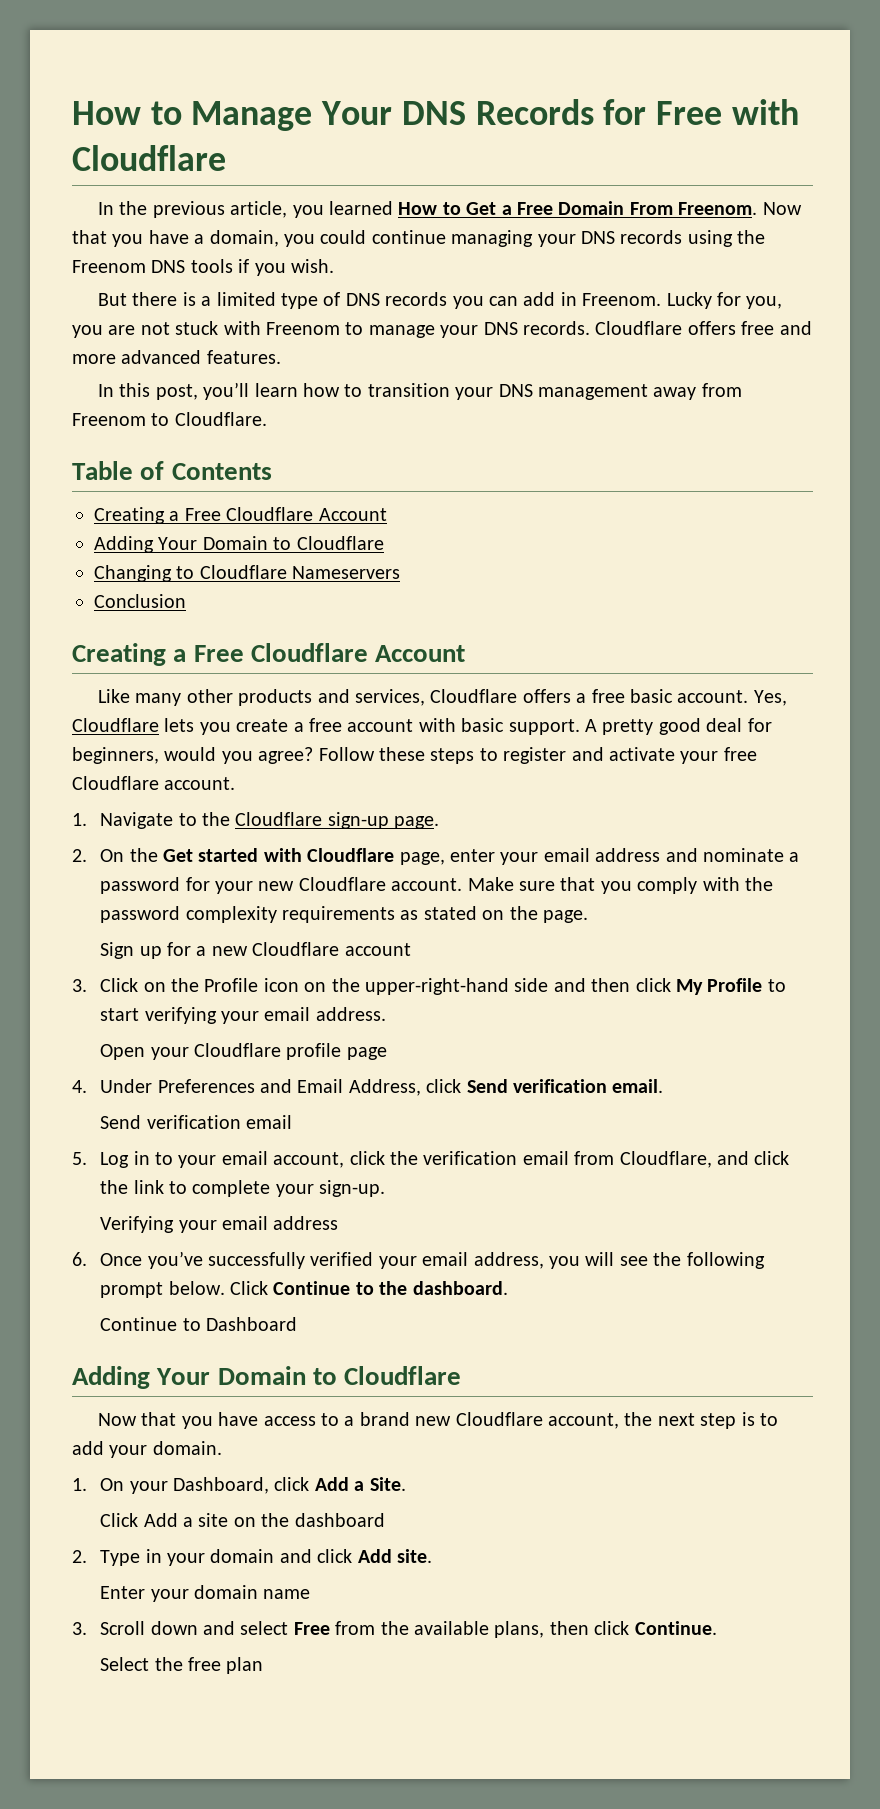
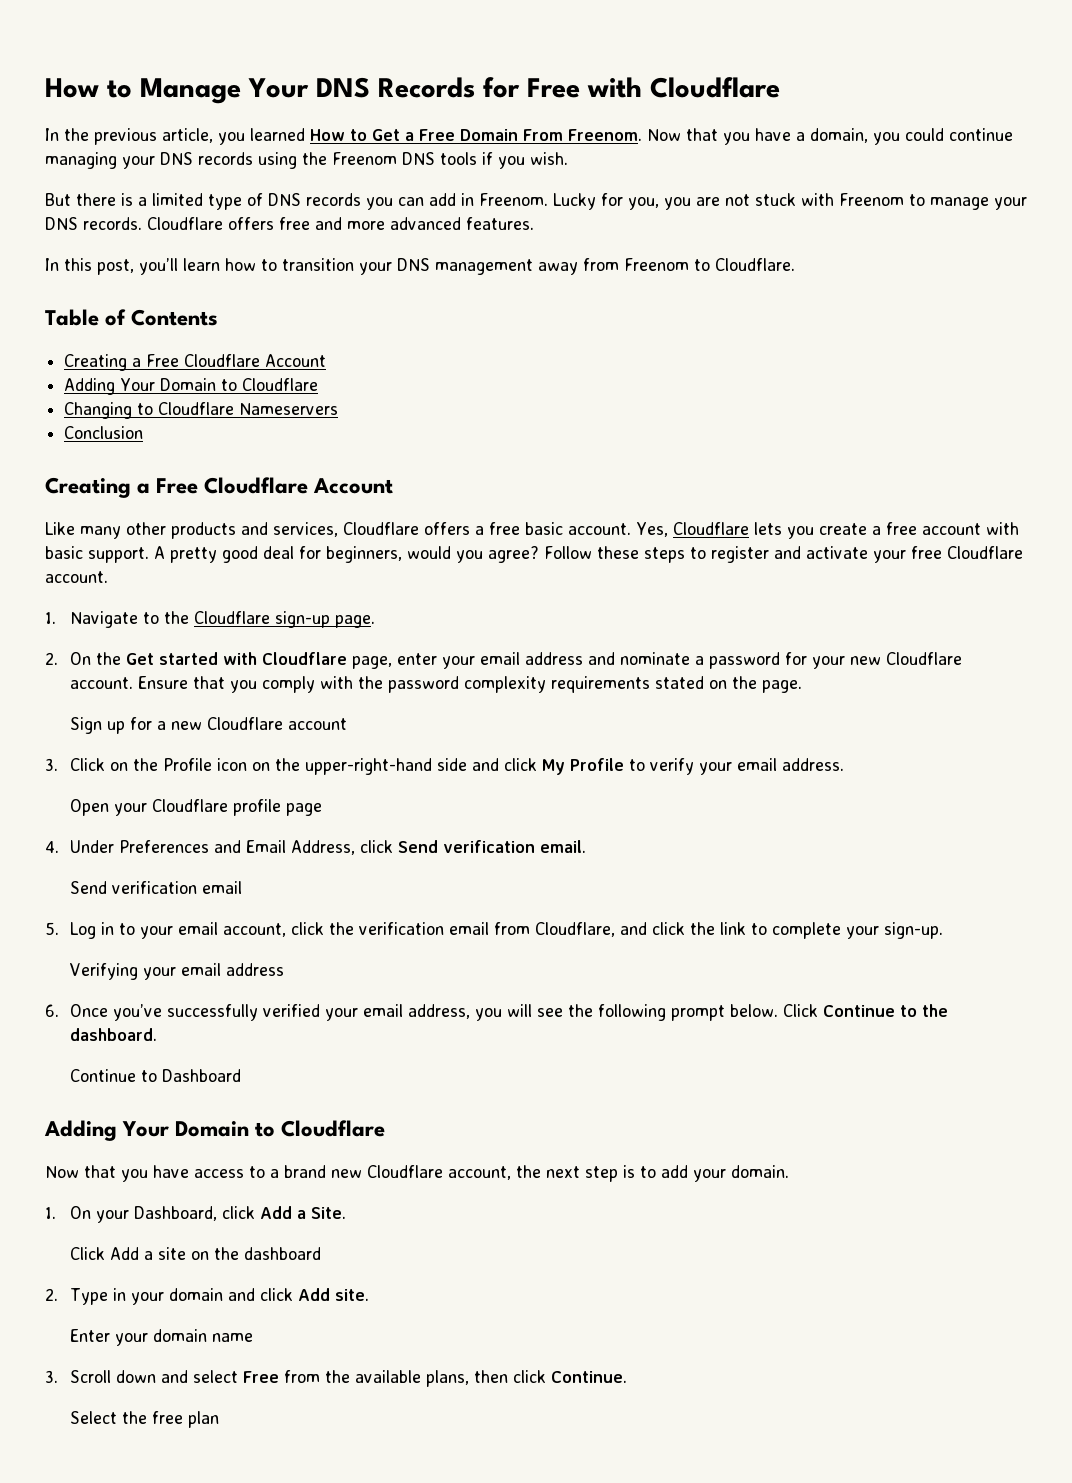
- Make sure that you comply with the password complexity requirements as stated on the page.
+ Ensure that you comply with the password complexity requirements stated on the page.
- 3. Click on the Profile icon on the upper-right-hand side and then click My Profile to start verifying your email address.
+ 3. Click on the Profile icon on the upper-right-hand side and click My Profile to verify your email address.

